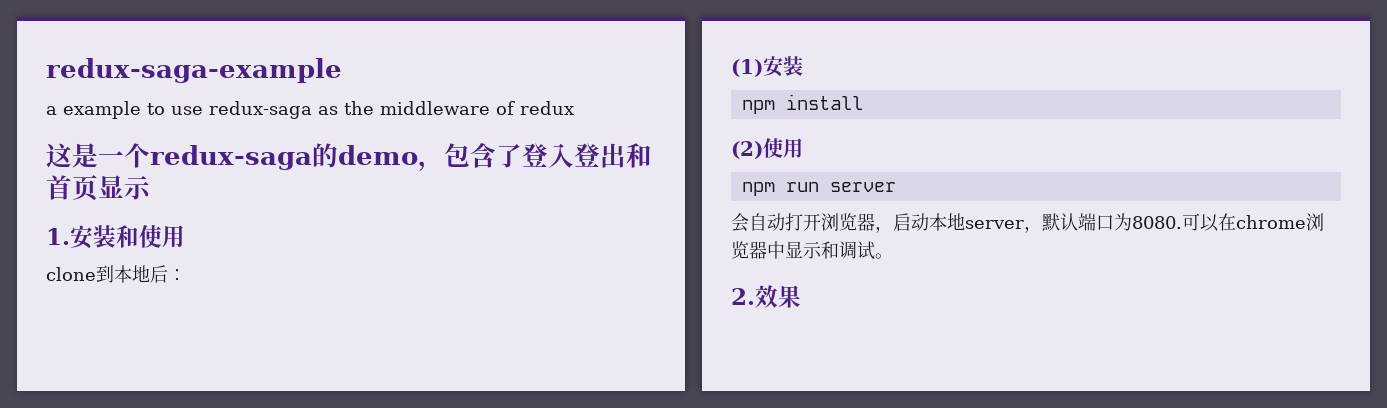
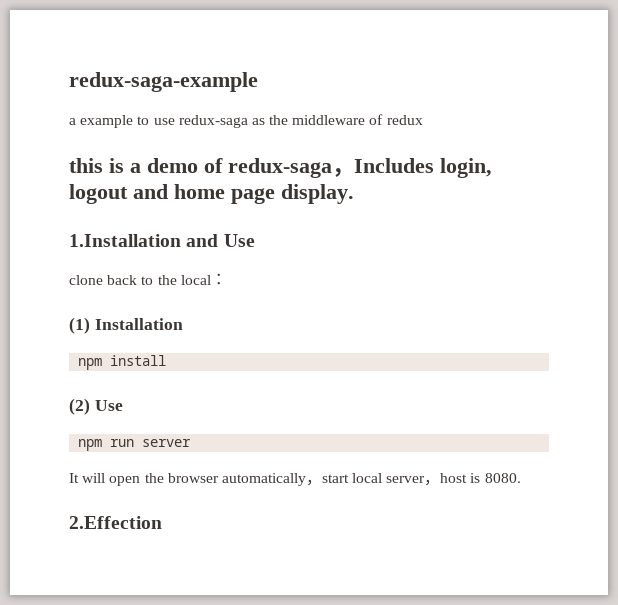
- 这是一个redux-saga的demo，包含了登入登出和首页显示
- 1.安装和使用
- clone到本地后：
+ this is a demo of redux-saga，Includes login, logout and home page display.
+ 1.Installation and Use
+ clone back to the local：
- (1)安装
+ (1) Installation
- (2)使用
+ (2) Use
- 会自动打开浏览器，启动本地server，默认端口为8080.可以在chrome浏览器中显示和调试。
- 2.效果
+ It will open the browser automatically，start local server，host is 8080.
+ 2.Effection

